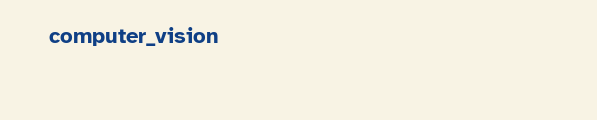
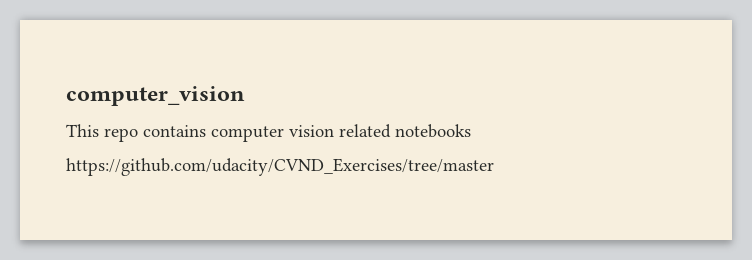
+ This repo contains computer vision related notebooks
+ https://github.com/udacity/CVND_Exercises/tree/master

